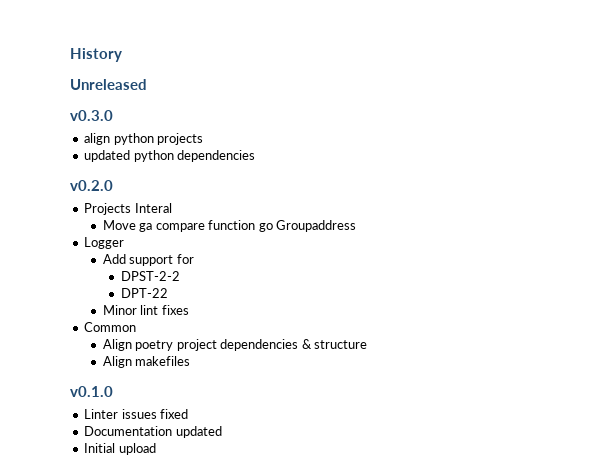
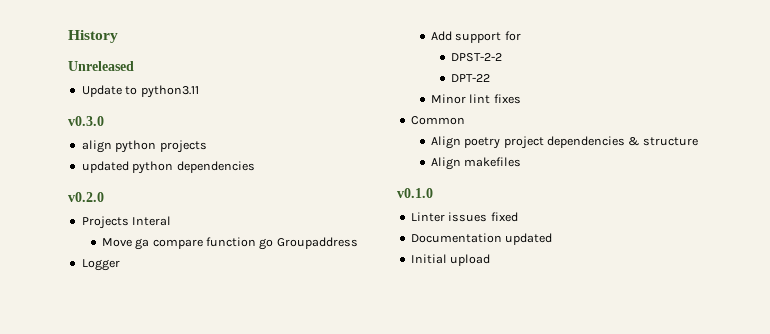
+ Update to python3.11

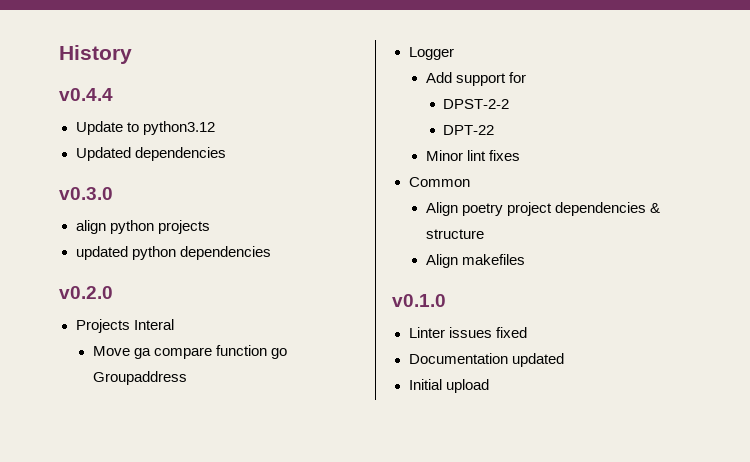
- Unreleased
+ v0.4.4
- Update to python3.11
+ Update to python3.12
+ Updated dependencies

